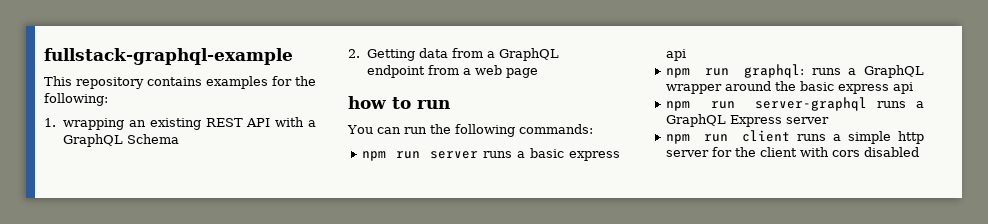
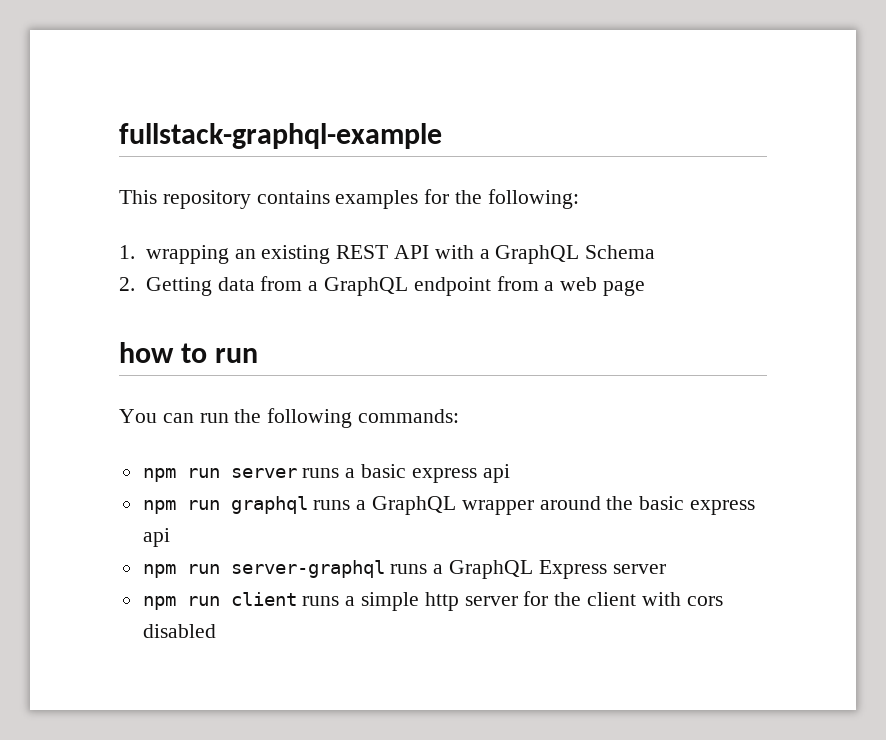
- npm run graphql: runs a GraphQL wrapper around the basic express api
+ npm run graphql runs a GraphQL wrapper around the basic express api

